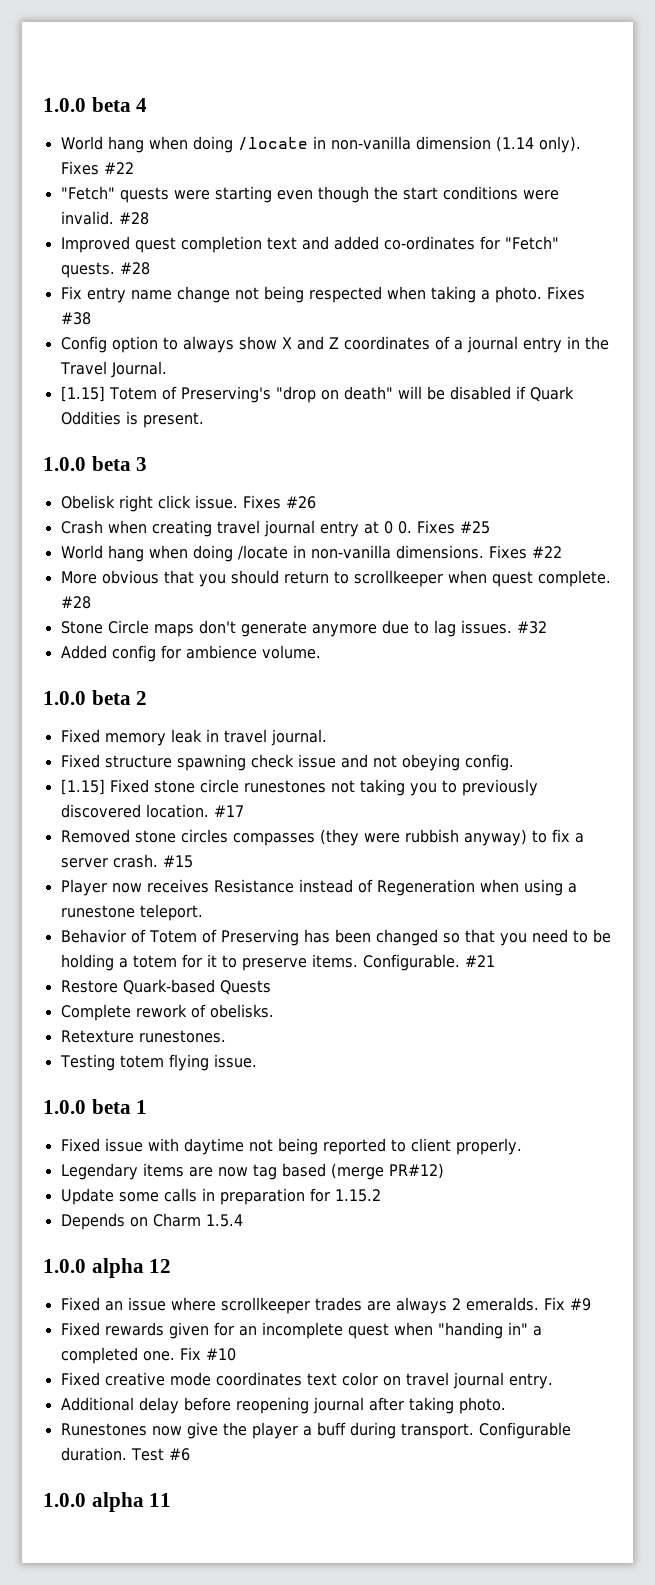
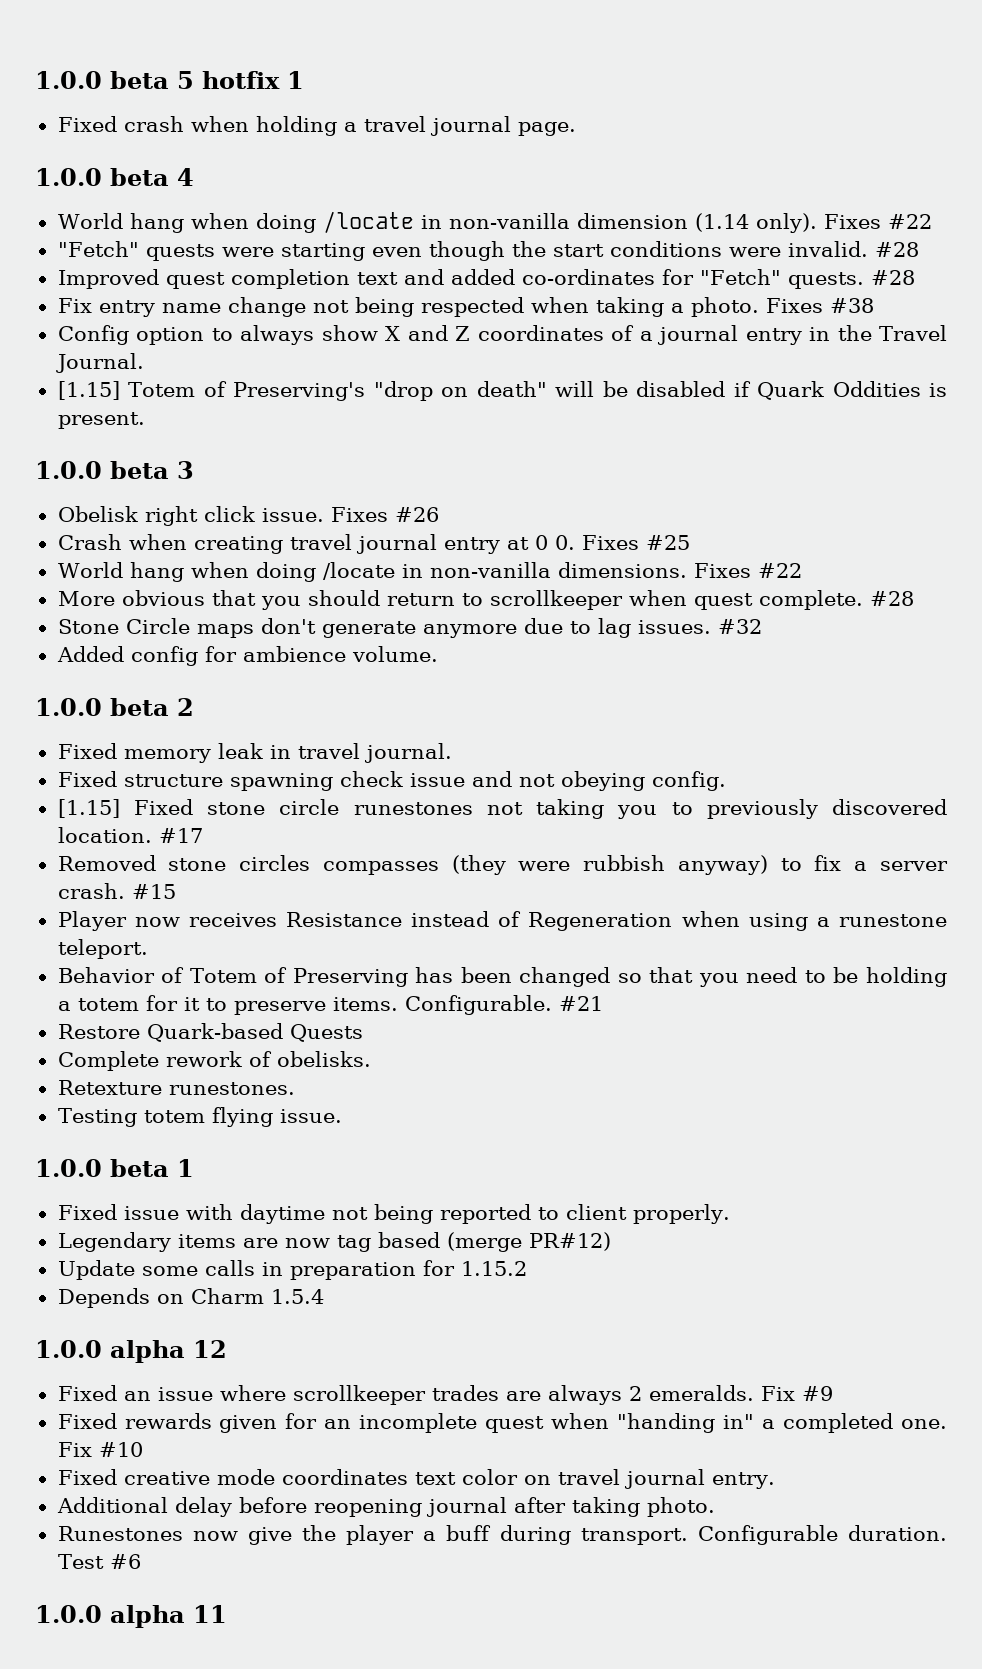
+ 1.0.0 beta 5 hotfix 1
+ Fixed crash when holding a travel journal page.

